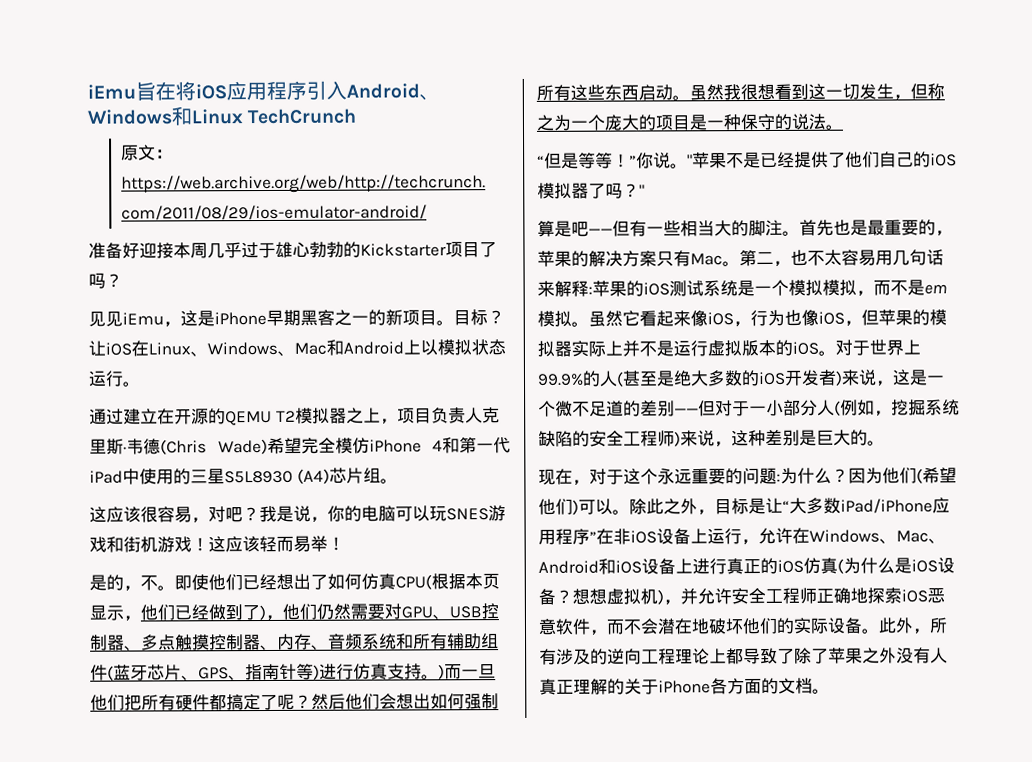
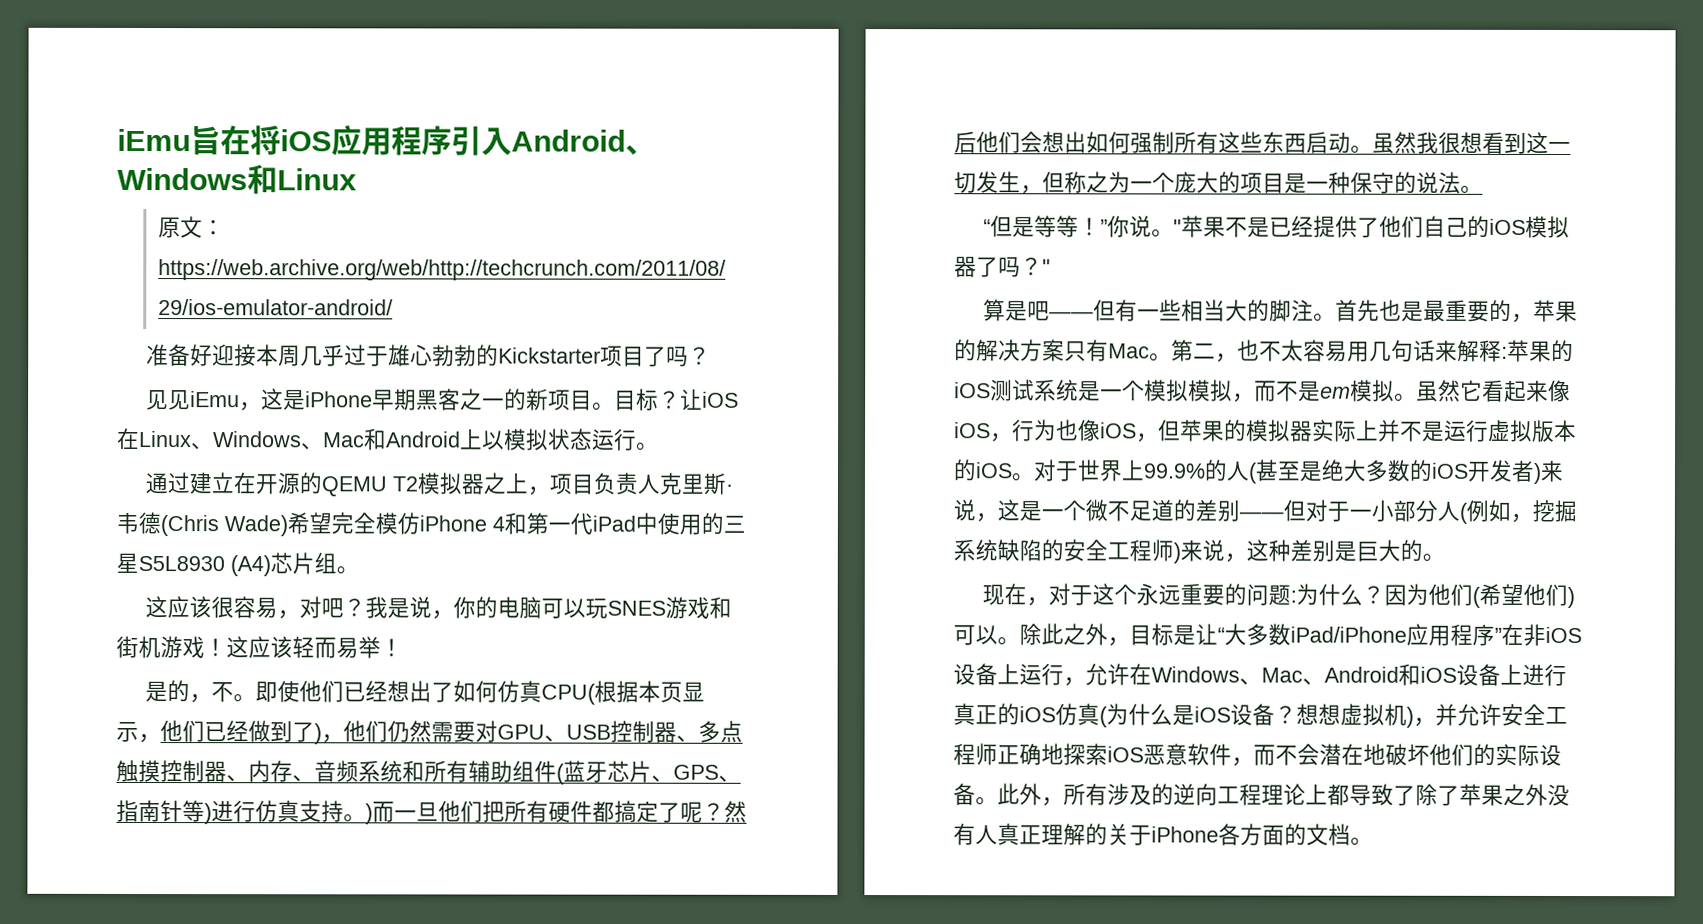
- iEmu旨在将iOS应用程序引入Android、Windows和Linux TechCrunch
+ iEmu旨在将iOS应用程序引入Android、Windows和Linux

